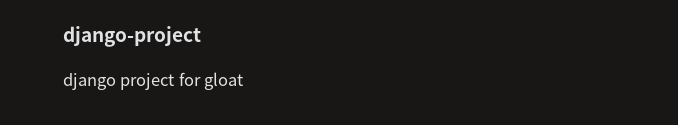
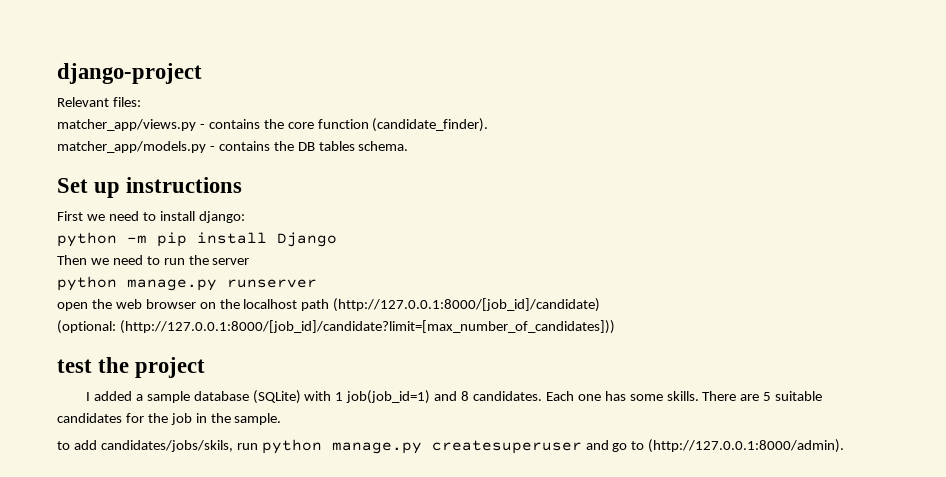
- django project for gloat
+ Relevant files:
+ matcher_app/views.py - contains the core function (candidate_finder).
+ matcher_app/models.py - contains the DB tables schema.
+ Set up instructions
+ First we need to install django:
+ python -m pip install Django
+ Then we need to run the server
+ python manage.py runserver
+ open the web browser on the localhost path (http://127.0.0.1:8000/[job_id]/candidate)
+ (optional: (http://127.0.0.1:8000/[job_id]/candidate?limit=[max_number_of_candidates]))
+ test the project
+ I added a sample database (SQLite) with 1 job(job_id=1) and 8 candidates. Each one has some skills. There are 5 suitable candidates for the job in the sample.
+ to add candidates/jobs/skils, run python manage.py createsuperuser and go to (http://127.0.0.1:8000/admin).

